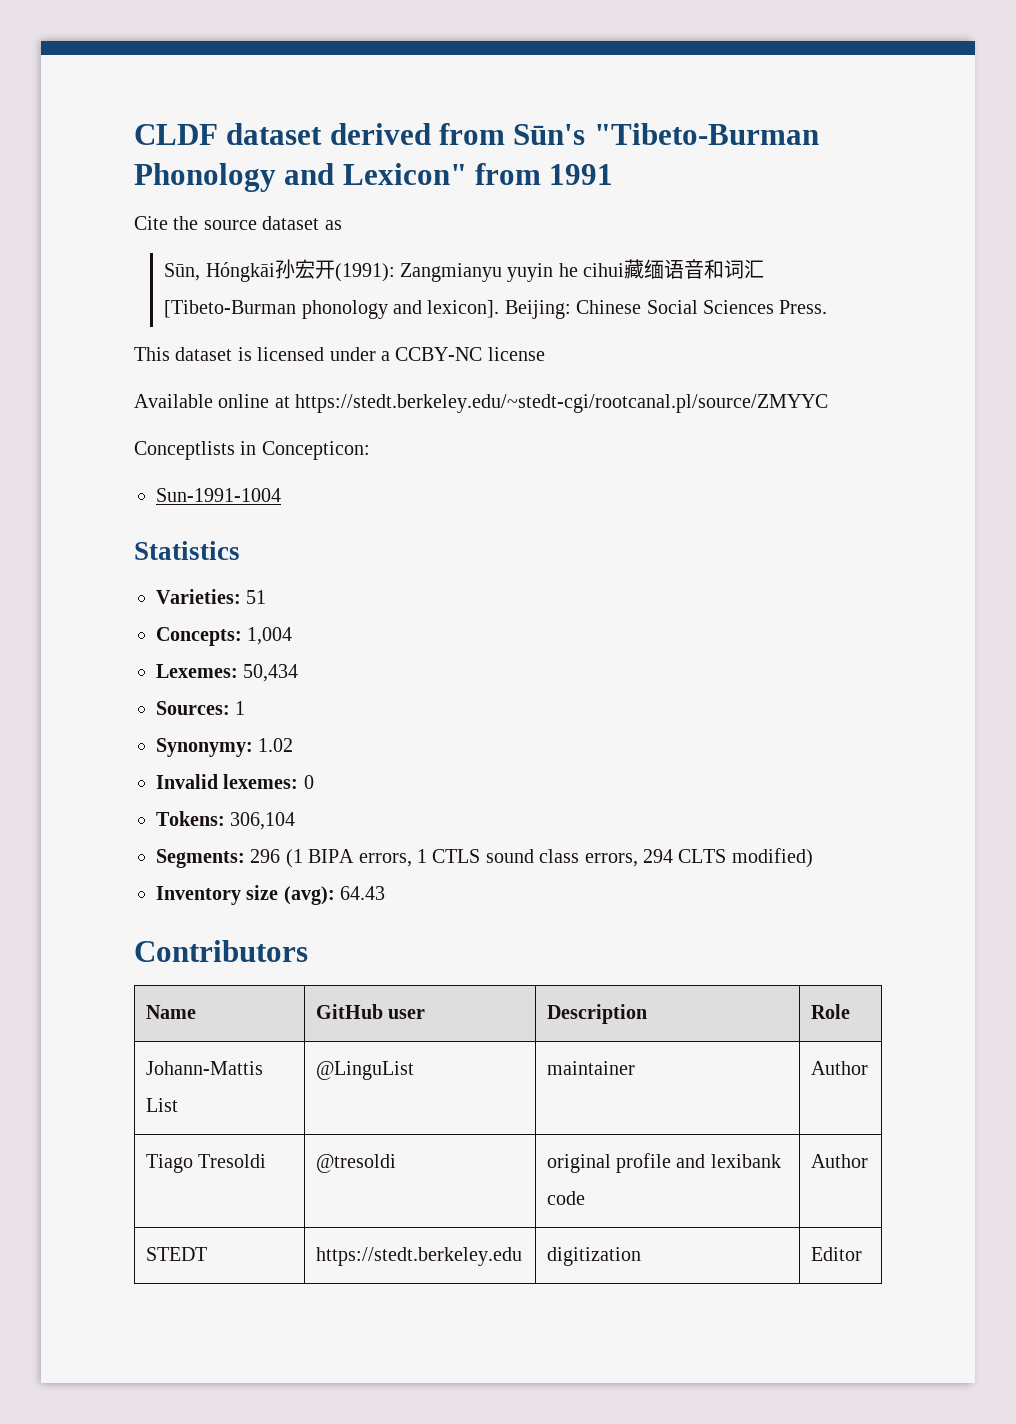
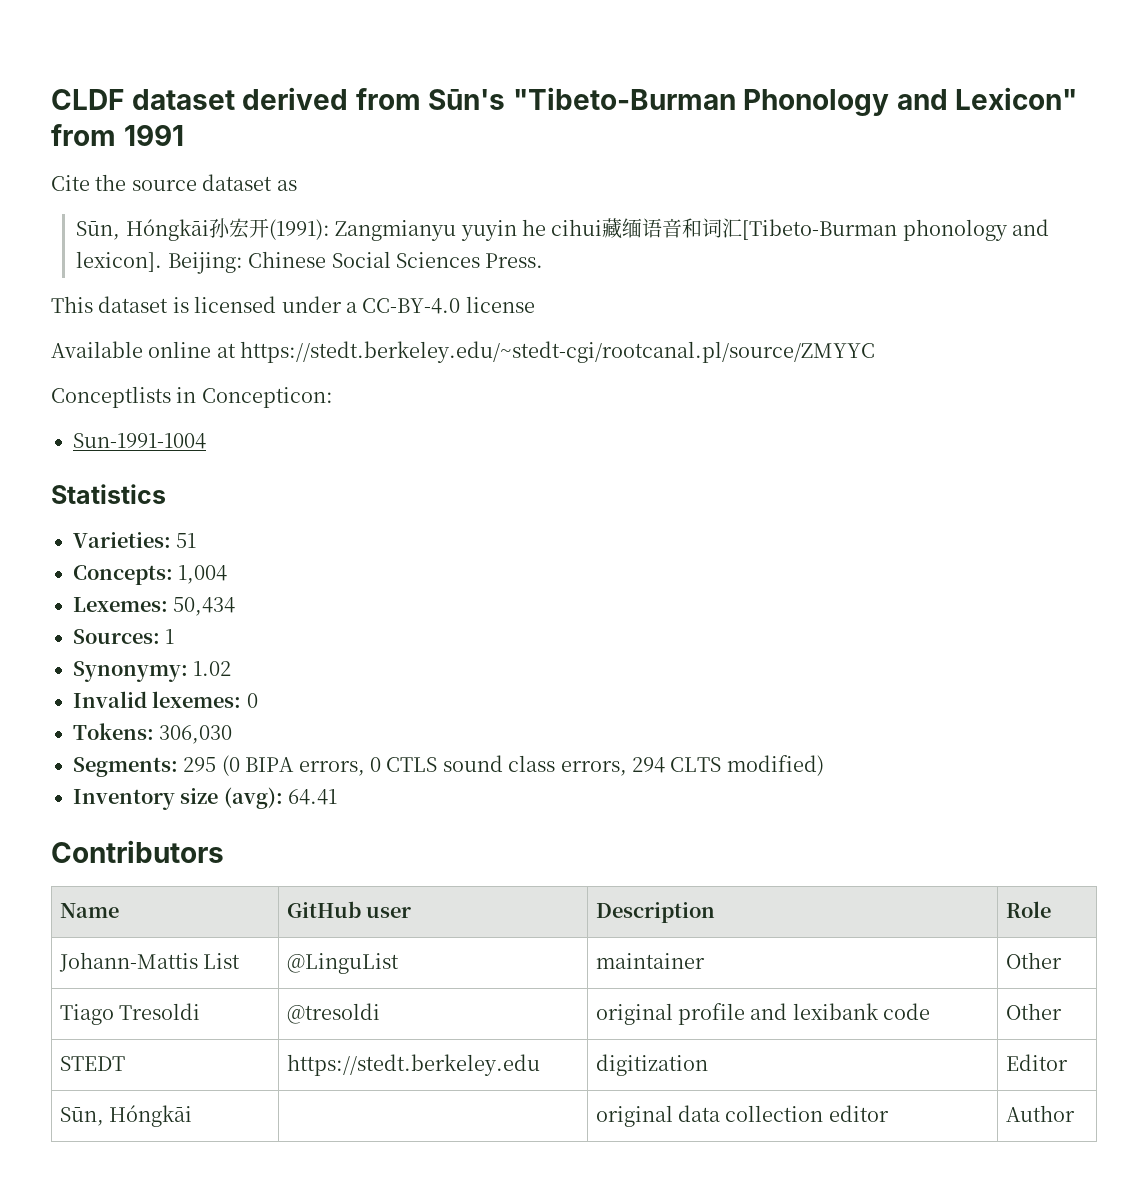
- This dataset is licensed under a CCBY-NC license
+ This dataset is licensed under a CC-BY-4.0 license
- Tokens: 306,104
+ Tokens: 306,030
- Segments: 296 (1 BIPA errors, 1 CTLS sound class errors, 294 CLTS modified)
+ Segments: 295 (0 BIPA errors, 0 CTLS sound class errors, 294 CLTS modified)
- Inventory size (avg): 64.43
+ Inventory size (avg): 64.41
- Johann-Mattis List | @LinguList | maintainer | Author
+ Johann-Mattis List | @LinguList | maintainer | Other
- Tiago Tresoldi | @tresoldi | original profile and lexibank code | Author
+ Tiago Tresoldi | @tresoldi | original profile and lexibank code | Other
+ Sūn, Hóngkāi | | original data collection editor | Author

